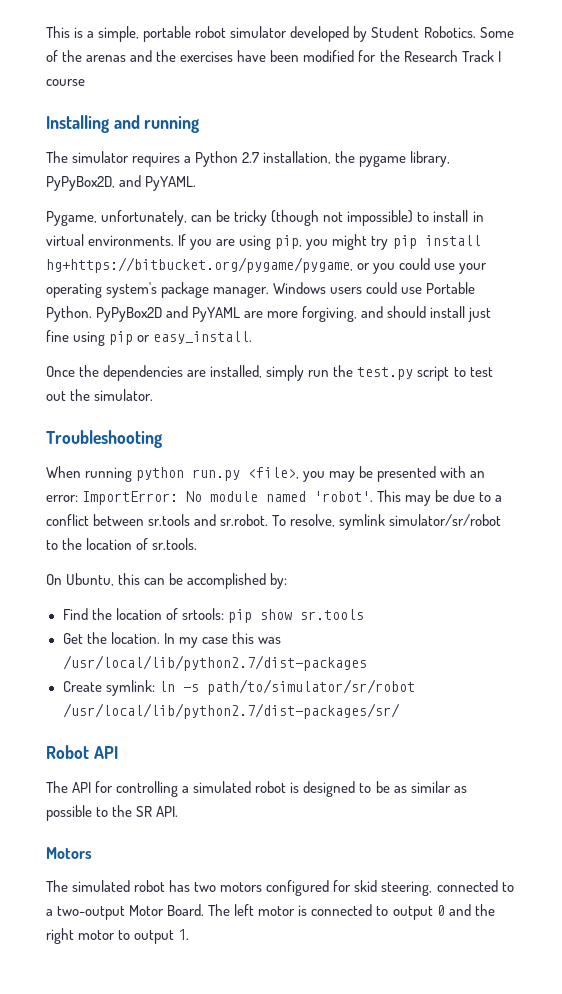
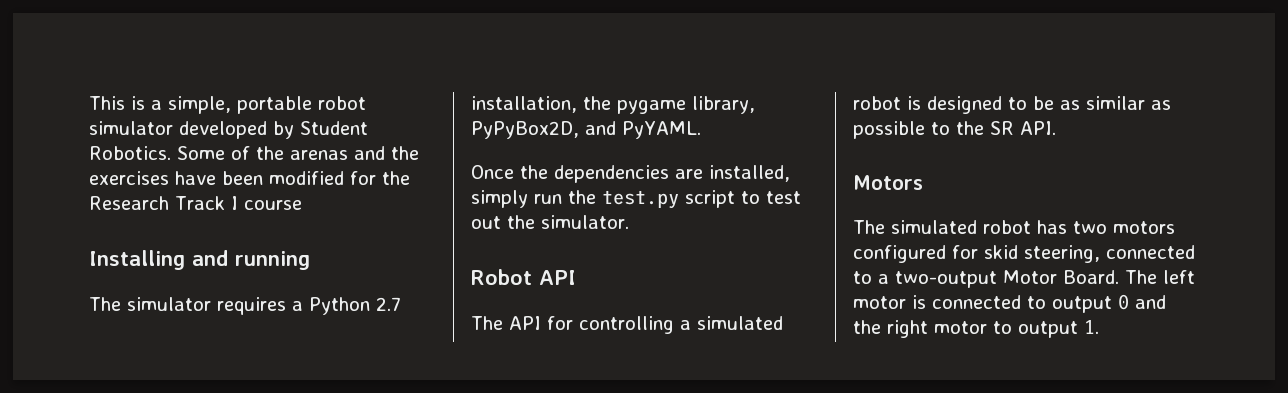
- Pygame, unfortunately, can be tricky (though not impossible) to install in virtual environments. If you are using pip, you might try pip install hg+https://bitbucket.org/pygame/pygame, or you could use your operating system's package manager. Windows users could use Portable Python. PyPyBox2D and PyYAML are more forgiving, and should install just fine using pip or easy_install.
- Troubleshooting
- When running python run.py <file>, you may be presented with an error: ImportError: No module named 'robot'. This may be due to a conflict between sr.tools and sr.robot. To resolve, symlink simulator/sr/robot to the location of sr.tools.
- On Ubuntu, this can be accomplished by:
- Find the location of srtools: pip show sr.tools
- Get the location. In my case this was /usr/local/lib/python2.7/dist-packages
- Create symlink: ln -s path/to/simulator/sr/robot /usr/local/lib/python2.7/dist-packages/sr/

